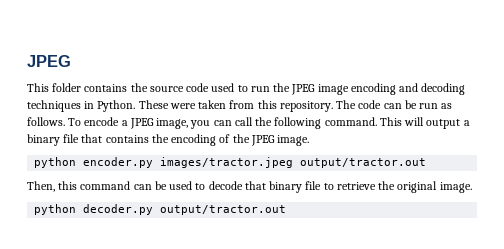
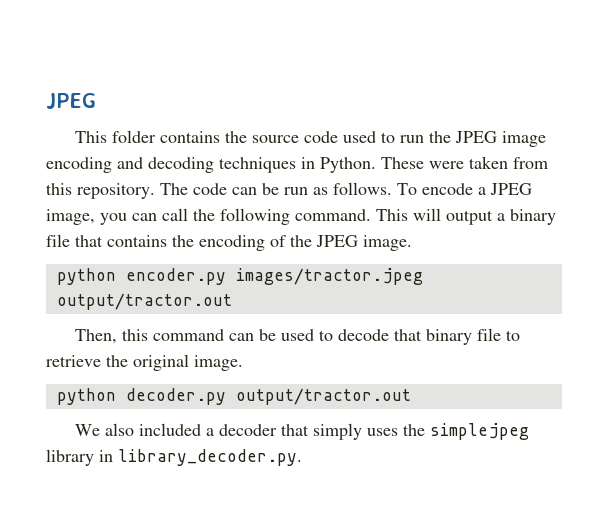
+ We also included a decoder that simply uses the simplejpeg library in library_decoder.py.

